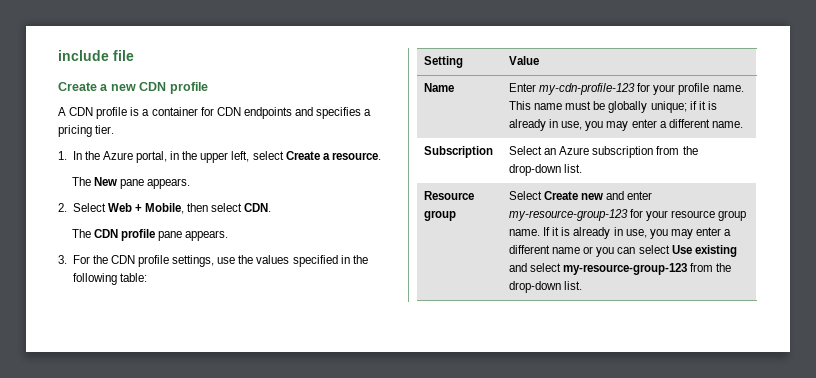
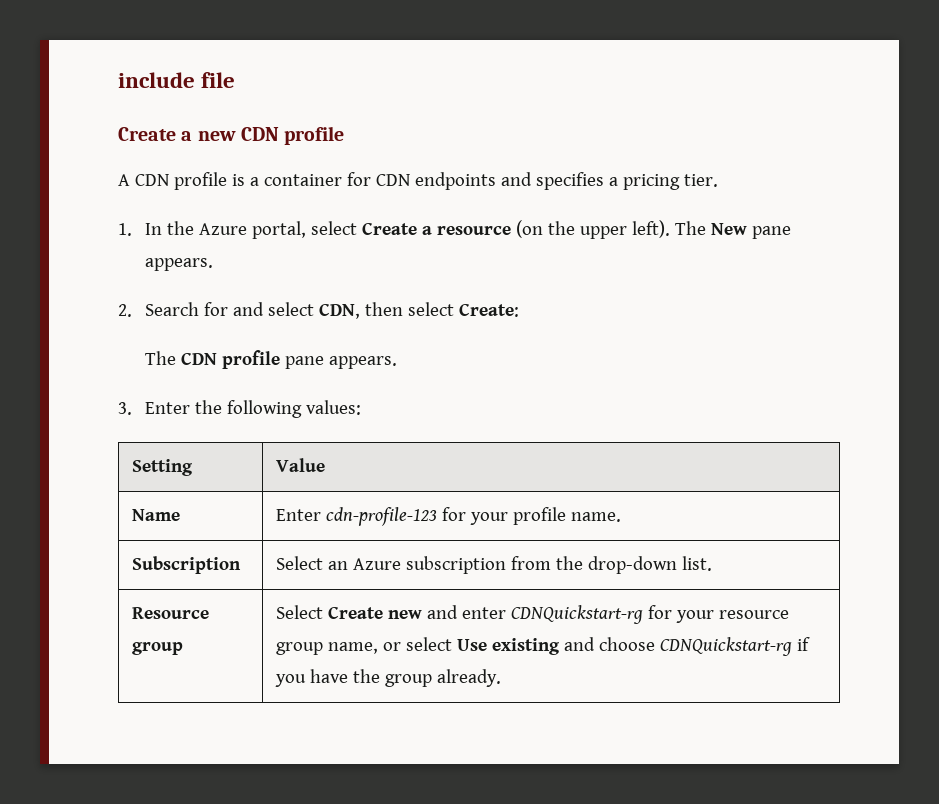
- 1. In the Azure portal, in the upper left, select Create a resource.
- The New pane appears.
+ 1. In the Azure portal, select Create a resource (on the upper left). The New pane appears.
- 2. Select Web + Mobile, then select CDN.
+ 2. Search for and select CDN, then select Create:
- 3. For the CDN profile settings, use the values specified in the following table:
+ 3. Enter the following values:
- Name | Enter my-cdn-profile-123 for your profile name. This name must be globally unique; if it is already in use, you may enter a different name.
+ Name | Enter cdn-profile-123 for your profile name.
- Resource group | Select Create new and enter my-resource-group-123 for your resource group name. If it is already in use, you may enter a different name or you can select Use existing and select my-resource-group-123 from the drop-down list.
+ Resource group | Select Create new and enter CDNQuickstart-rg for your resource group name, or select Use existing and choose CDNQuickstart-rg if you have the group already.

